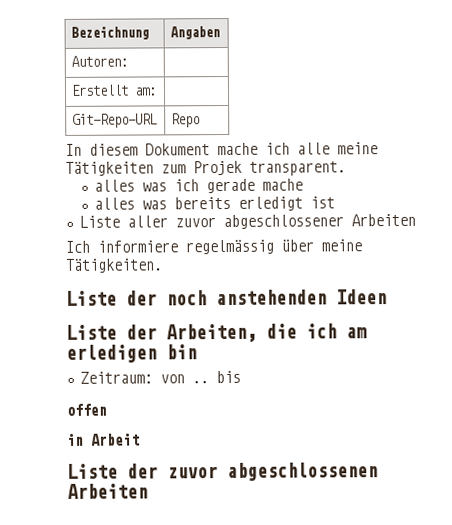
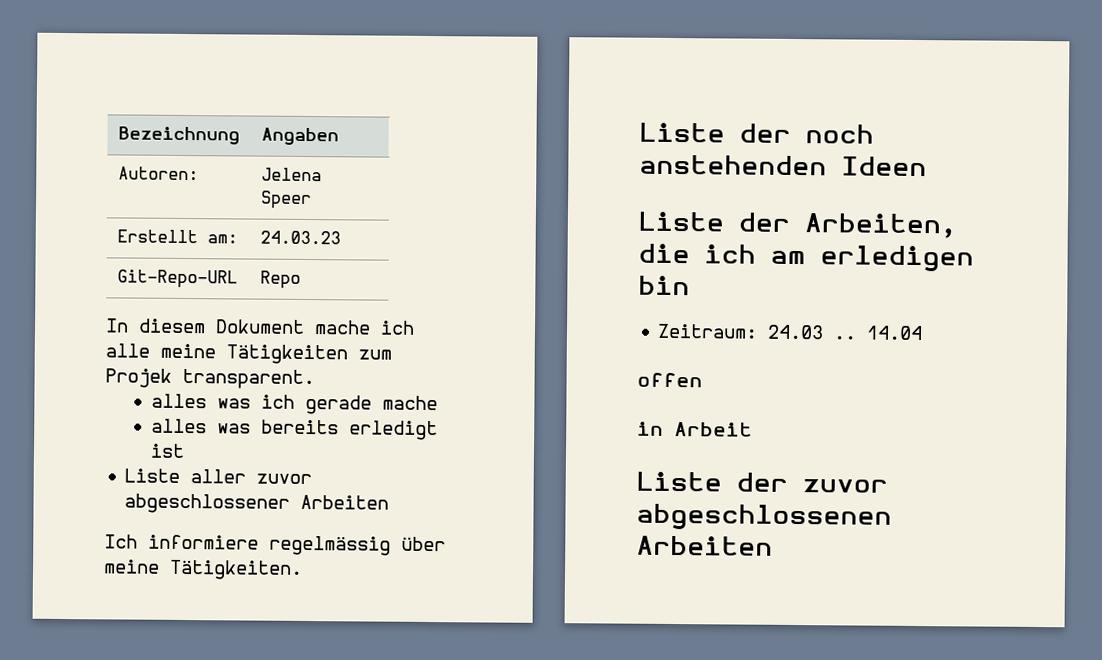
- Autoren: |
+ Autoren: | Jelena Speer
- Erstellt am: |
+ Erstellt am: | 24.03.23
- Zeitraum: von .. bis
+ Zeitraum: 24.03 .. 14.04

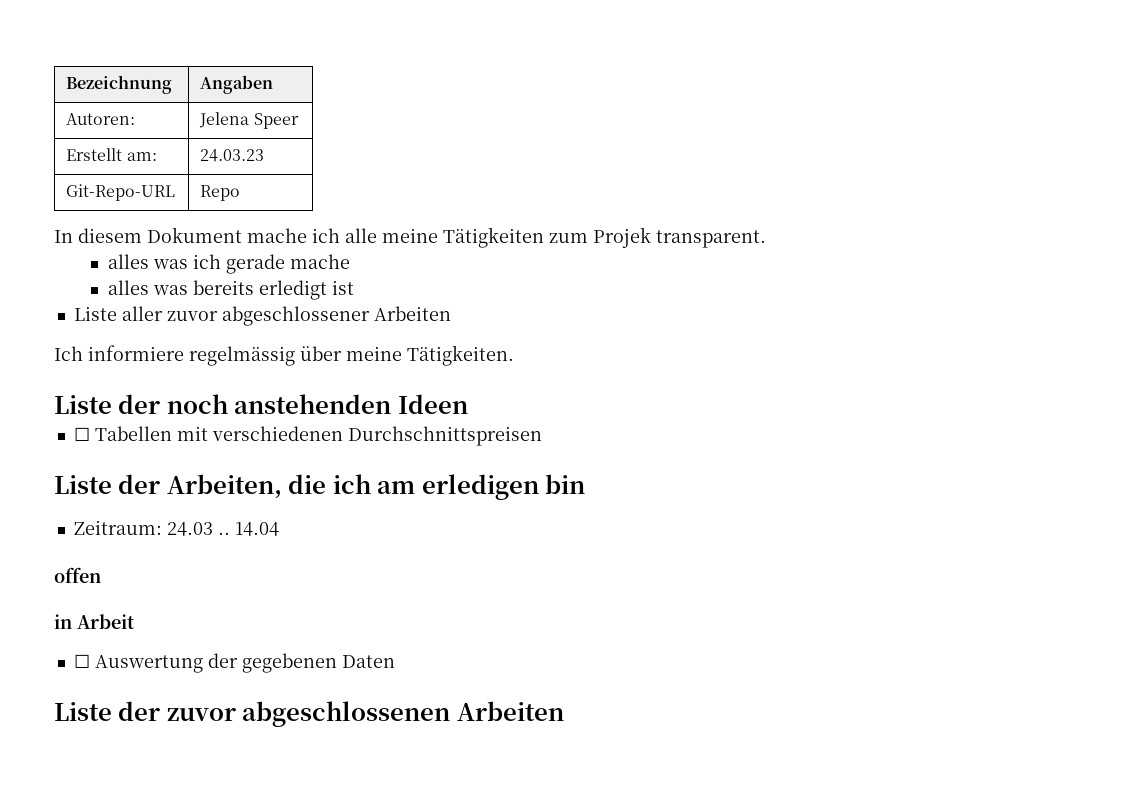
+ ☐ Tabellen mit verschiedenen Durchschnittspreisen
+ ☐ Auswertung der gegebenen Daten

